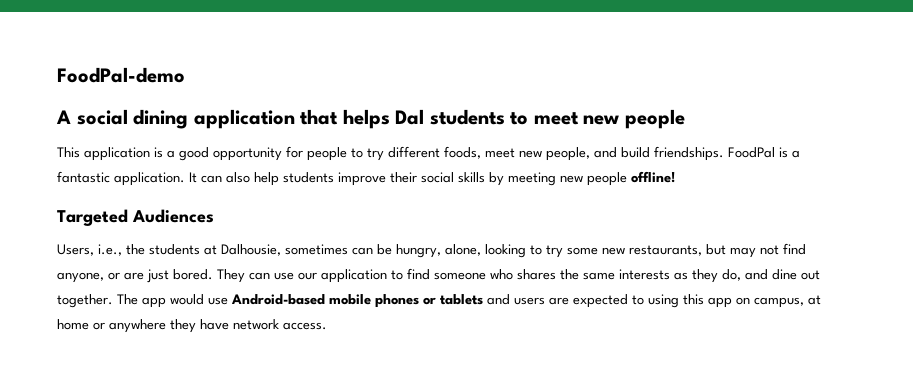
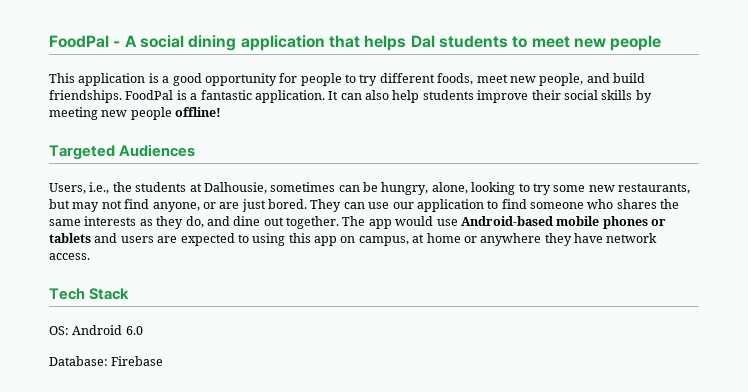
- FoodPal-demo
- A social dining application that helps Dal students to meet new people
+ FoodPal - A social dining application that helps Dal students to meet new people
+ Tech Stack
+ OS: Android 6.0
+ Database: Firebase

